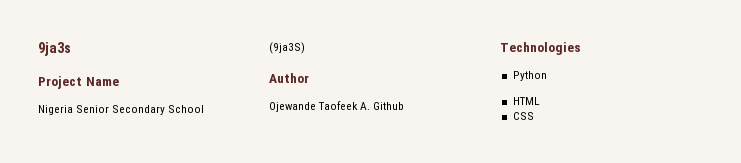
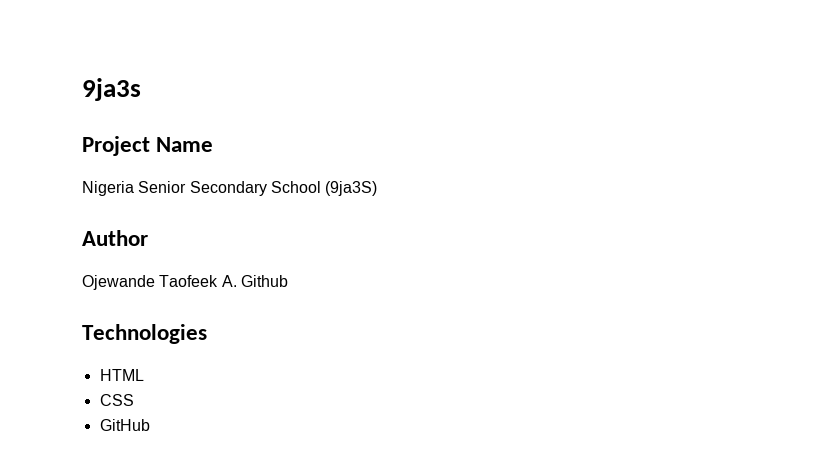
- Python
+ GitHub

